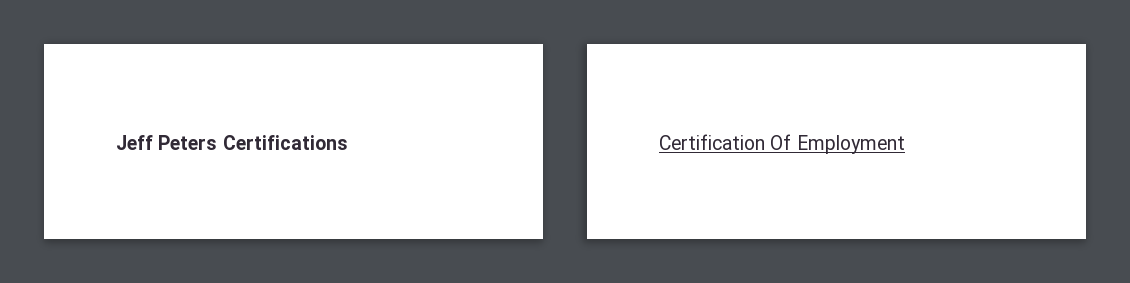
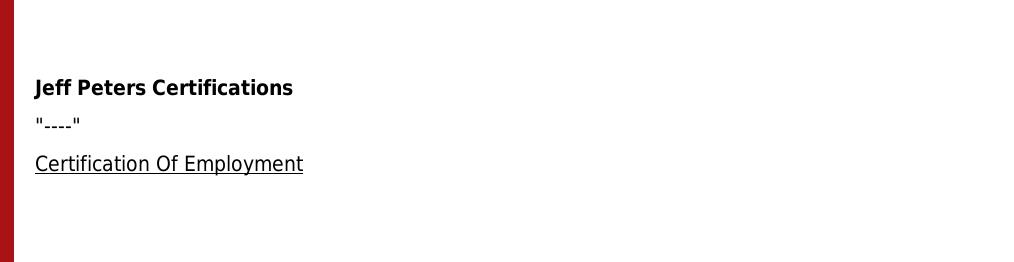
+ "----"

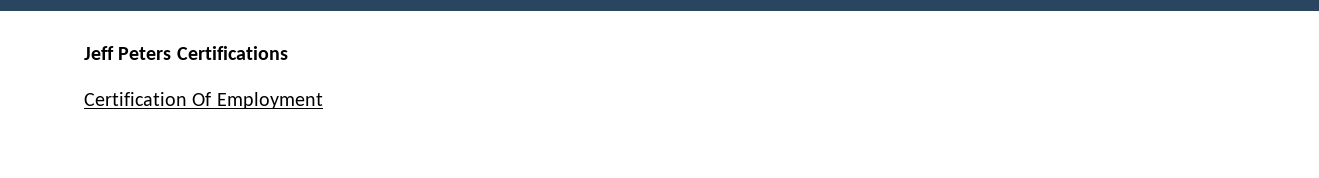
- "----"

